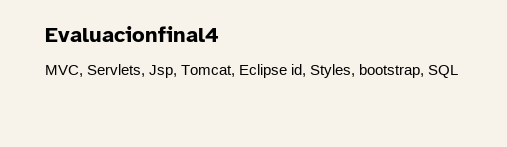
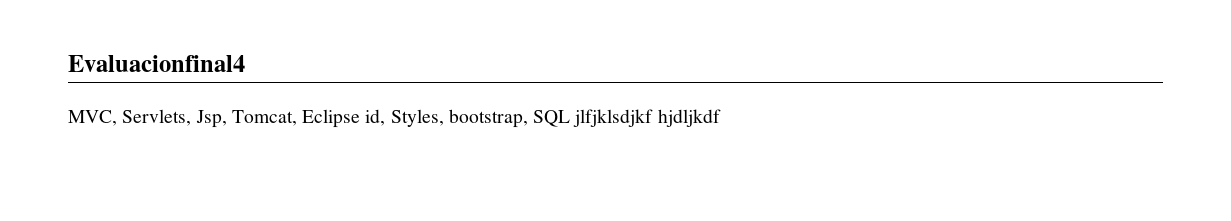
- MVC, Servlets, Jsp, Tomcat, Eclipse id, Styles, bootstrap, SQL
+ MVC, Servlets, Jsp, Tomcat, Eclipse id, Styles, bootstrap, SQL jlfjklsdjkf hjdljkdf

